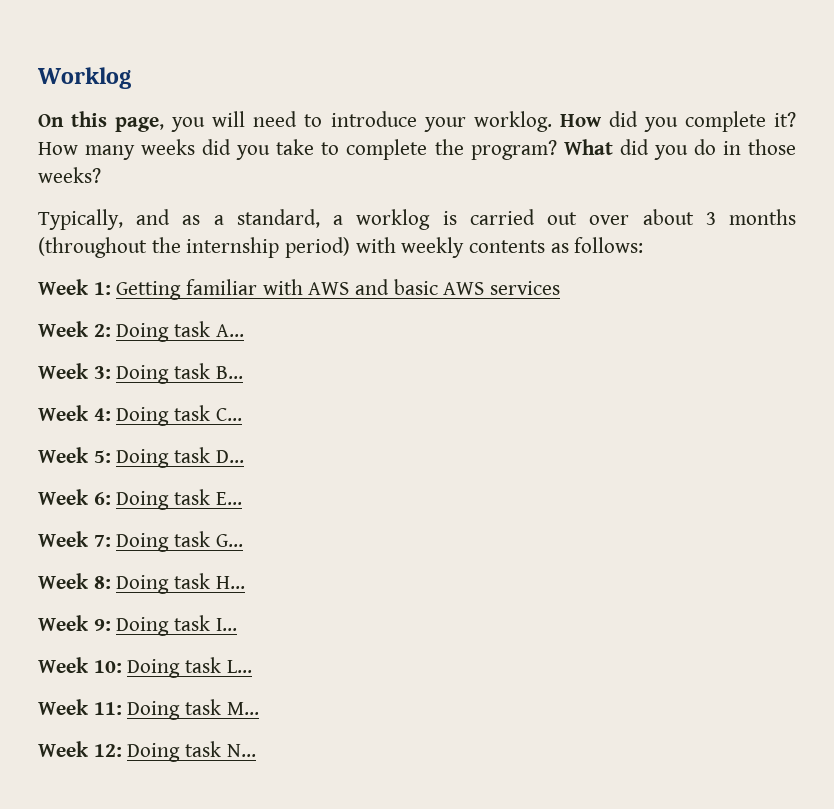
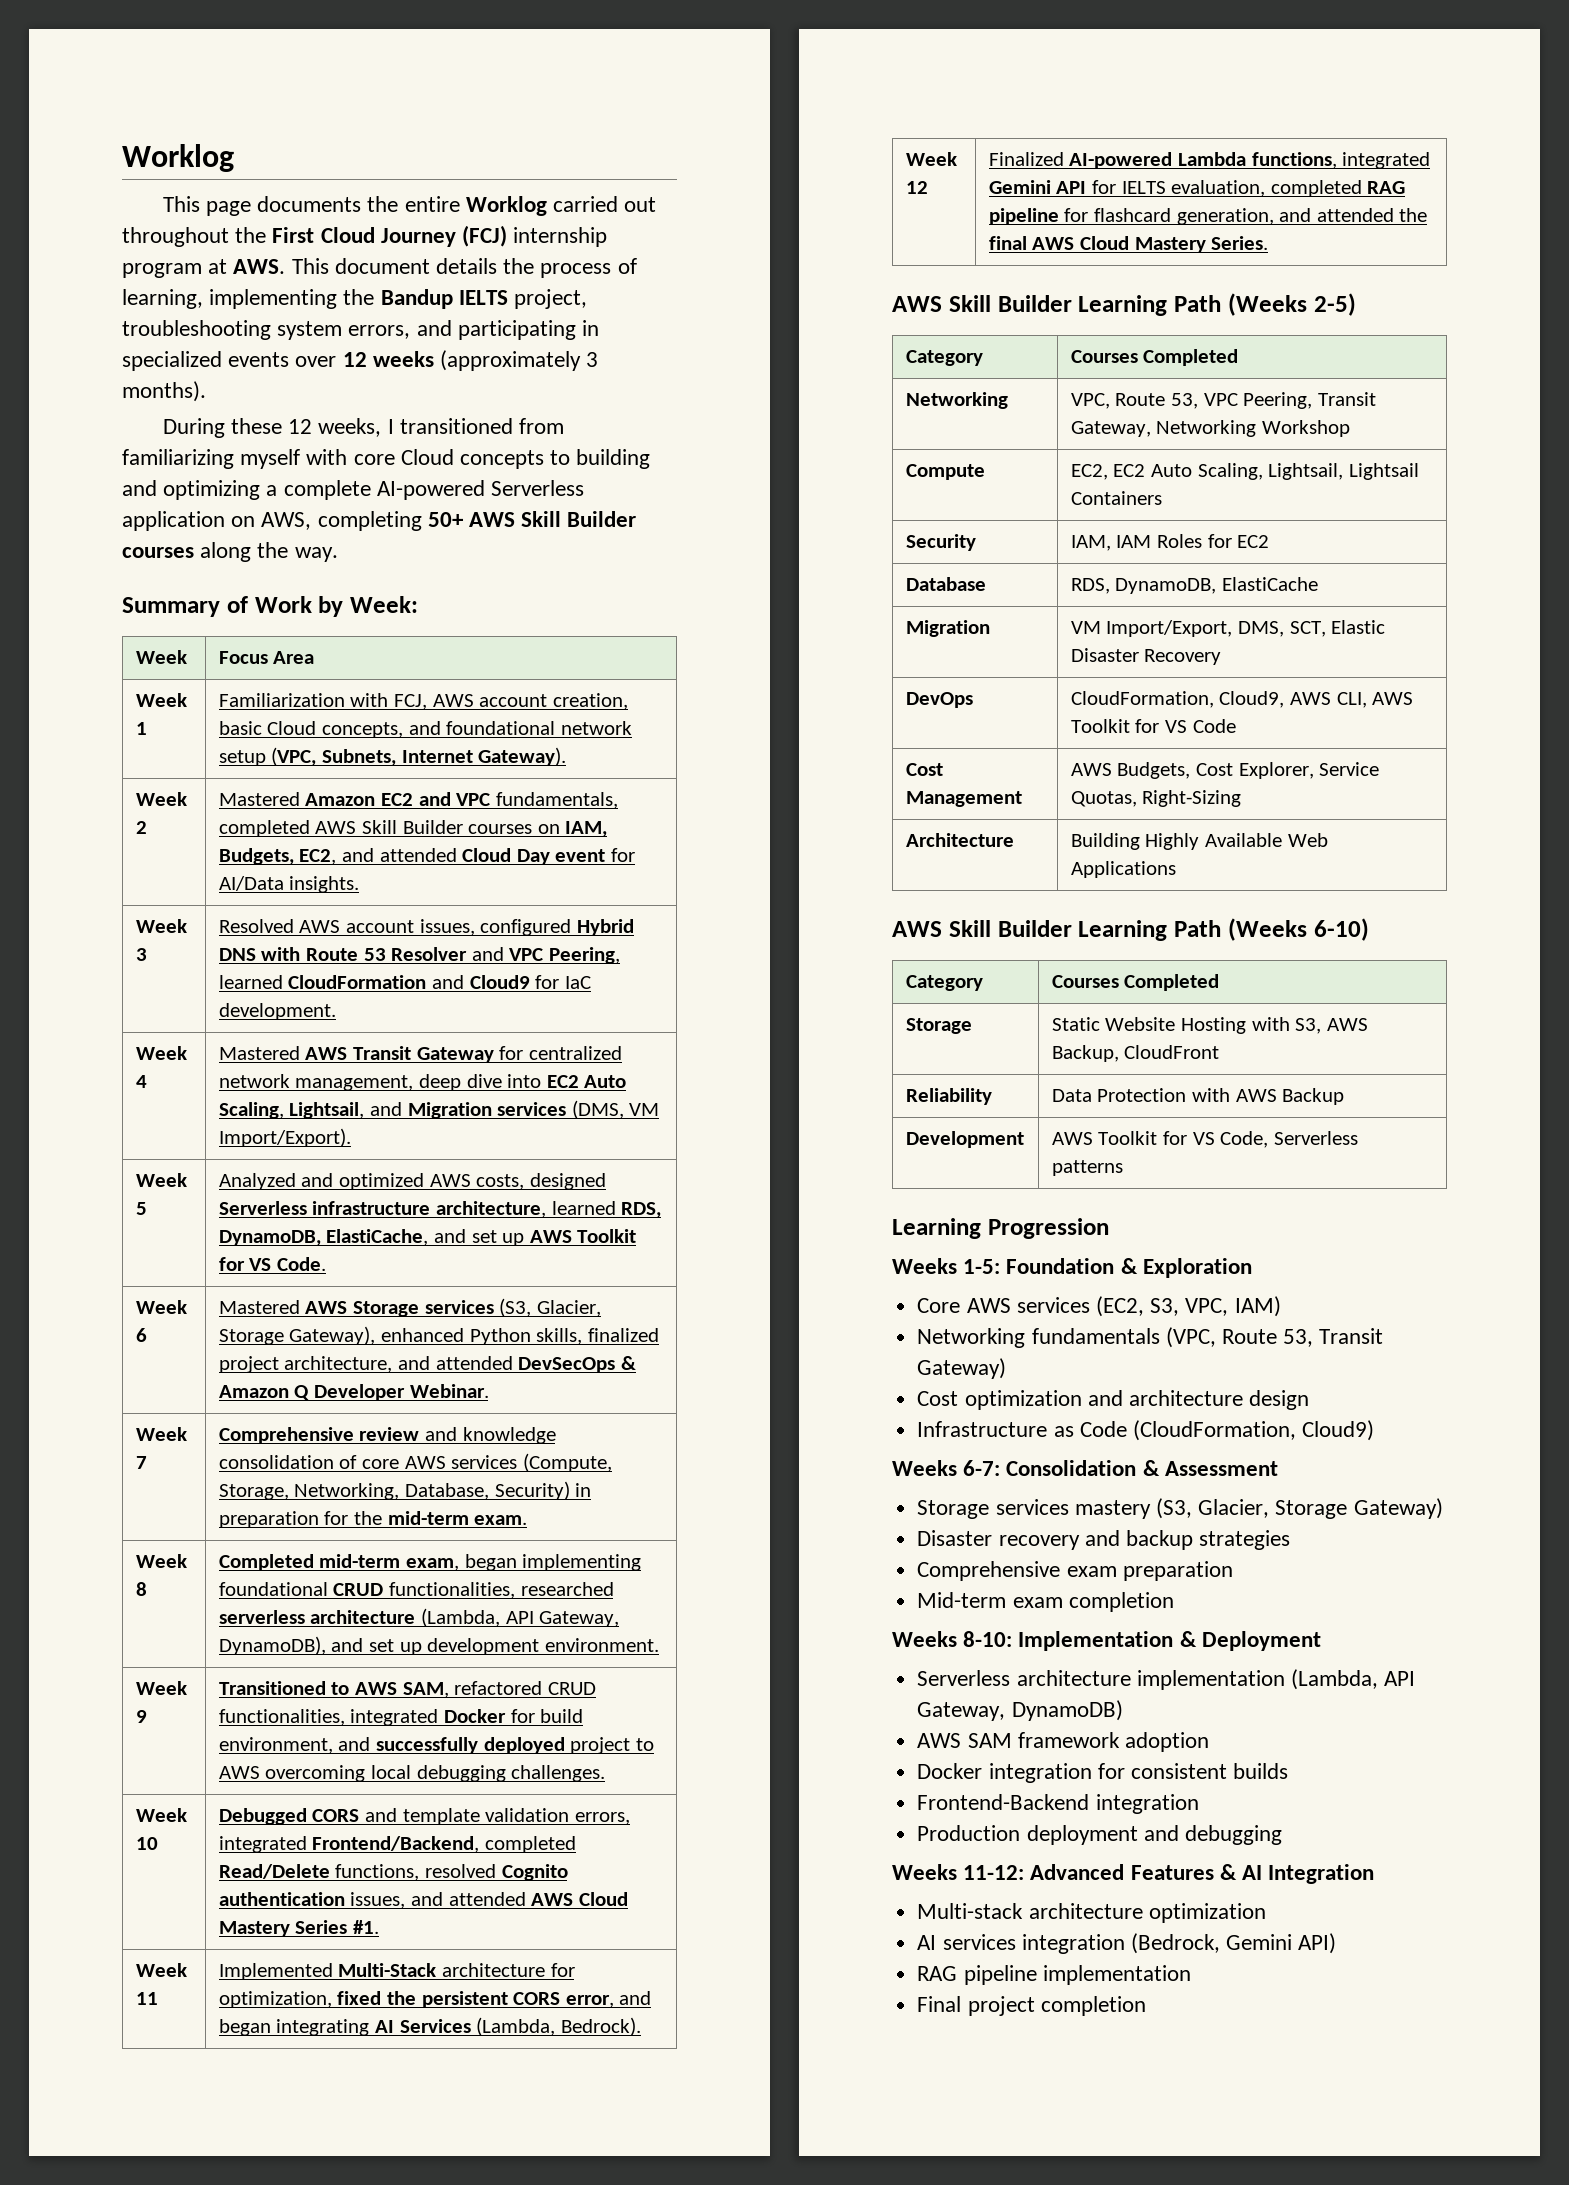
- On this page, you will need to introduce your worklog. How did you complete it? How many weeks did you take to complete the program? What did you do in those weeks?
- Typically, and as a standard, a worklog is carried out over about 3 months (throughout the internship period) with weekly contents as follows:
- Week 1: Getting familiar with AWS and basic AWS services
- Week 2: Doing task A...
- Week 3: Doing task B...
- Week 4: Doing task C...
- Week 5: Doing task D...
- Week 6: Doing task E...
- Week 7: Doing task G...
- Week 8: Doing task H...
- Week 9: Doing task I...
- Week 10: Doing task L...
- Week 11: Doing task M...
- Week 12: Doing task N...
+ This page documents the entire Worklog carried out throughout the First Cloud Journey (FCJ) internship program at AWS. This document details the process of learning, implementing the Bandup IELTS project, troubleshooting system errors, and participating in specialized events over 12 weeks (approximately 3 months).
+ During these 12 weeks, I transitioned from familiarizing myself with core Cloud concepts to building and optimizing a complete AI-powered Serverless application on AWS, completing 50+ AWS Skill Builder courses along the way.
+ Summary of Work by Week:
+ Week | Focus Area
+ Week 1 | Familiarization with FCJ, AWS account creation, basic Cloud concepts, and foundational network setup (VPC, Subnets, Internet Gateway).
+ Week 2 | Mastered Amazon EC2 and VPC fundamentals, completed AWS Skill Builder courses on IAM, Budgets, EC2, and attended Cloud Day event for AI/Data insights.
+ Week 3 | Resolved AWS account issues, configured Hybrid DNS with Route 53 Resolver and VPC Peering, learned CloudFormation and Cloud9 for IaC development.
+ Week 4 | Mastered AWS Transit Gateway for centralized network management, deep dive into EC2 Auto Scaling, Lightsail, and Migration services (DMS, VM Import/Export).
+ Week 5 | Analyzed and optimized AWS costs, designed Serverless infrastructure architecture, learned RDS, DynamoDB, ElastiCache, and set up AWS Toolkit for VS Code.
+ Week 6 | Mastered AWS Storage services (S3, Glacier, Storage Gateway), enhanced Python skills, finalized project architecture, and attended DevSecOps & Amazon Q Developer Webinar.
+ Week 7 | Comprehensive review and knowledge consolidation of core AWS services (Compute, Storage, Networking, Database, Security) in preparation for the mid-term exam.
+ Week 8 | Completed mid-term exam, began implementing foundational CRUD functionalities, researched serverless architecture (Lambda, API Gateway, DynamoDB), and set up development environment.
+ Week 9 | Transitioned to AWS SAM, refactored CRUD functionalities, integrated Docker for build environment, and successfully deployed project to AWS overcoming local debugging challenges.
+ Week 10 | Debugged CORS and template validation errors, integrated Frontend/Backend, completed Read/Delete functions, resolved Cognito authentication issues, and attended AWS Cloud Mastery Series #1.
+ Week 11 | Implemented Multi-Stack architecture for optimization, fixed the persistent CORS error, and began integrating AI Services (Lambda, Bedrock).
+ Week 12 | Finalized AI-powered Lambda functions, integrated Gemini API for IELTS evaluation, completed RAG pipeline for flashcard generation, and attended the final AWS Cloud Mastery Series.
+ AWS Skill Builder Learning Path (Weeks 2-5)
+ Category | Courses Completed
+ Networking | VPC, Route 53, VPC Peering, Transit Gateway, Networking Workshop
+ Compute | EC2, EC2 Auto Scaling, Lightsail, Lightsail Containers
+ Security | IAM, IAM Roles for EC2
+ Database | RDS, DynamoDB, ElastiCache
+ Migration | VM Import/Export, DMS, SCT, Elastic Disaster Recovery
+ DevOps | CloudFormation, Cloud9, AWS CLI, AWS Toolkit for VS Code
+ Cost Management | AWS Budgets, Cost Explorer, Service Quotas, Right-Sizing
+ Architecture | Building Highly Available Web Applications
+ AWS Skill Builder Learning Path (Weeks 6-10)
+ Category | Courses Completed
+ Storage | Static Website Hosting with S3, AWS Backup, CloudFront
+ Reliability | Data Protection with AWS Backup
+ Development | AWS Toolkit for VS Code, Serverless patterns
+ Learning Progression
+ Weeks 1-5: Foundation & Exploration
+ Core AWS services (EC2, S3, VPC, IAM)
+ Networking fundamentals (VPC, Route 53, Transit Gateway)
+ Cost optimization and architecture design
+ Infrastructure as Code (CloudFormation, Cloud9)
+ Weeks 6-7: Consolidation & Assessment
+ Storage services mastery (S3, Glacier, Storage Gateway)
+ Disaster recovery and backup strategies
+ Comprehensive exam preparation
+ Mid-term exam completion
+ Weeks 8-10: Implementation & Deployment
+ Serverless architecture implementation (Lambda, API Gateway, DynamoDB)
+ AWS SAM framework adoption
+ Docker integration for consistent builds
+ Frontend-Backend integration
+ Production deployment and debugging
+ Weeks 11-12: Advanced Features & AI Integration
+ Multi-stack architecture optimization
+ AI services integration (Bedrock, Gemini API)
+ RAG pipeline implementation
+ Final project completion

